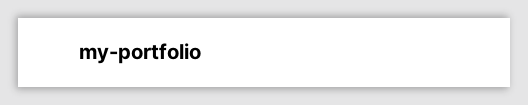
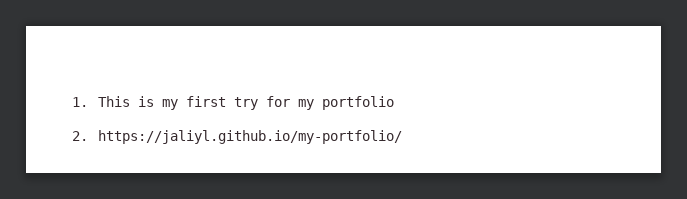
- my-portfolio
+ 1. This is my first try for my portfolio
+ 2. https://jaliyl.github.io/my-portfolio/

